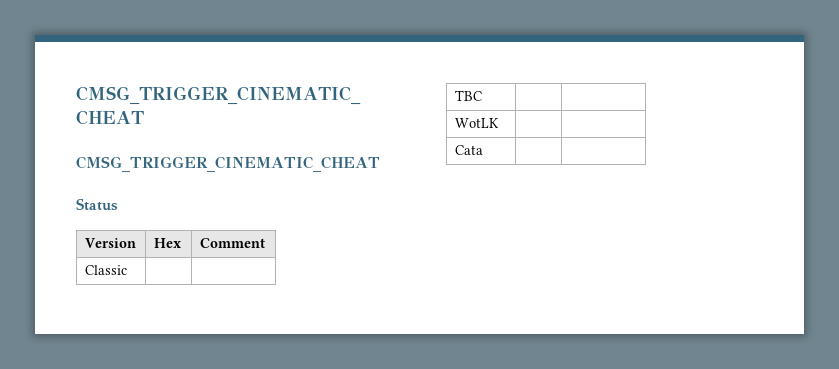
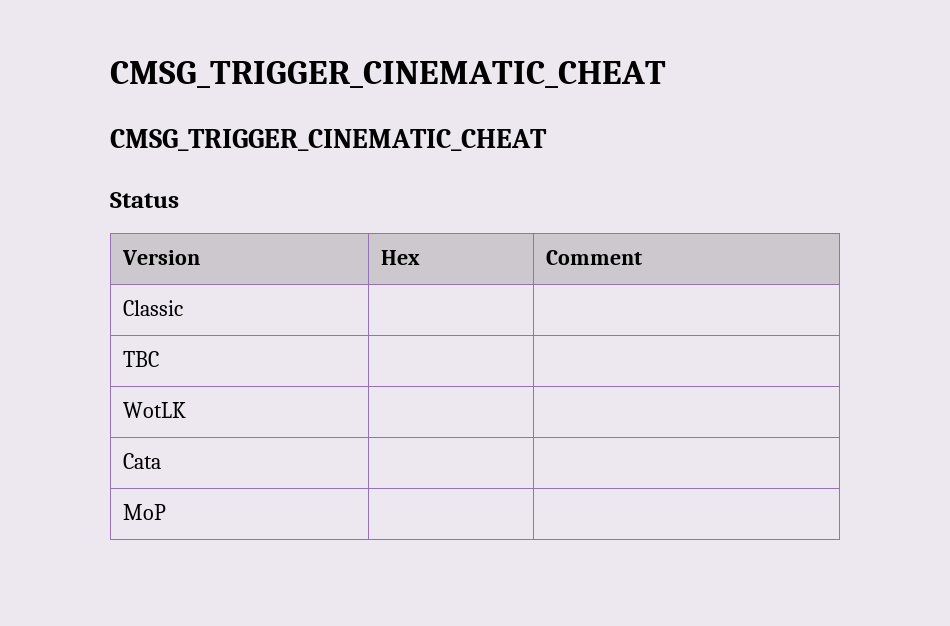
+ MoP | |

